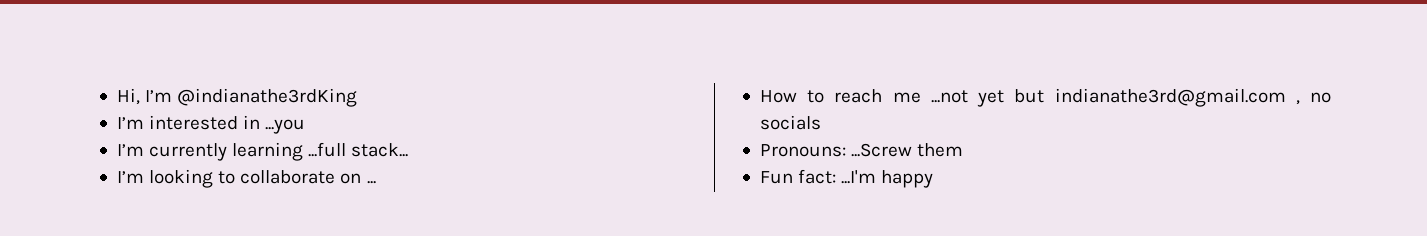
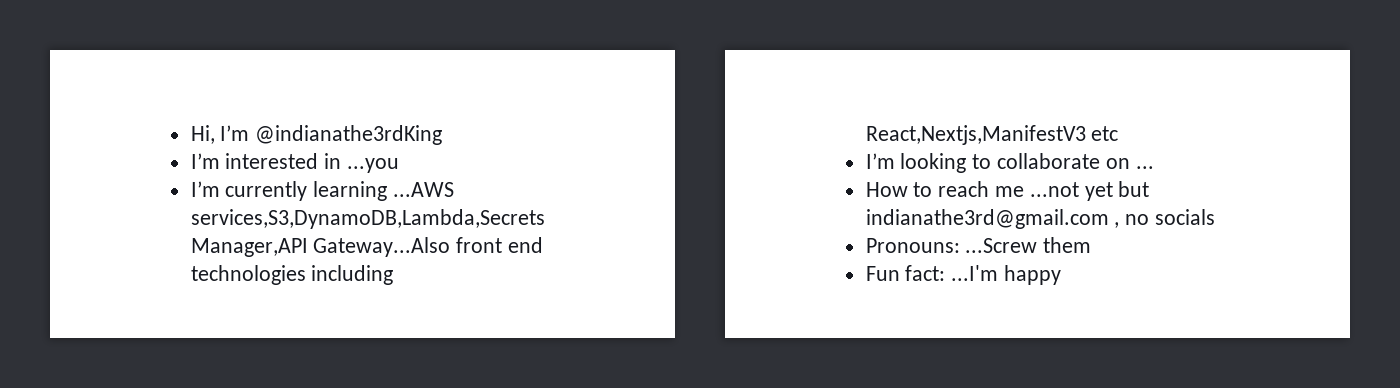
- I’m currently learning ...full stack...
+ I’m currently learning ...AWS services,S3,DynamoDB,Lambda,Secrets Manager,API Gateway...Also front end technologies including React,Nextjs,ManifestV3 etc

